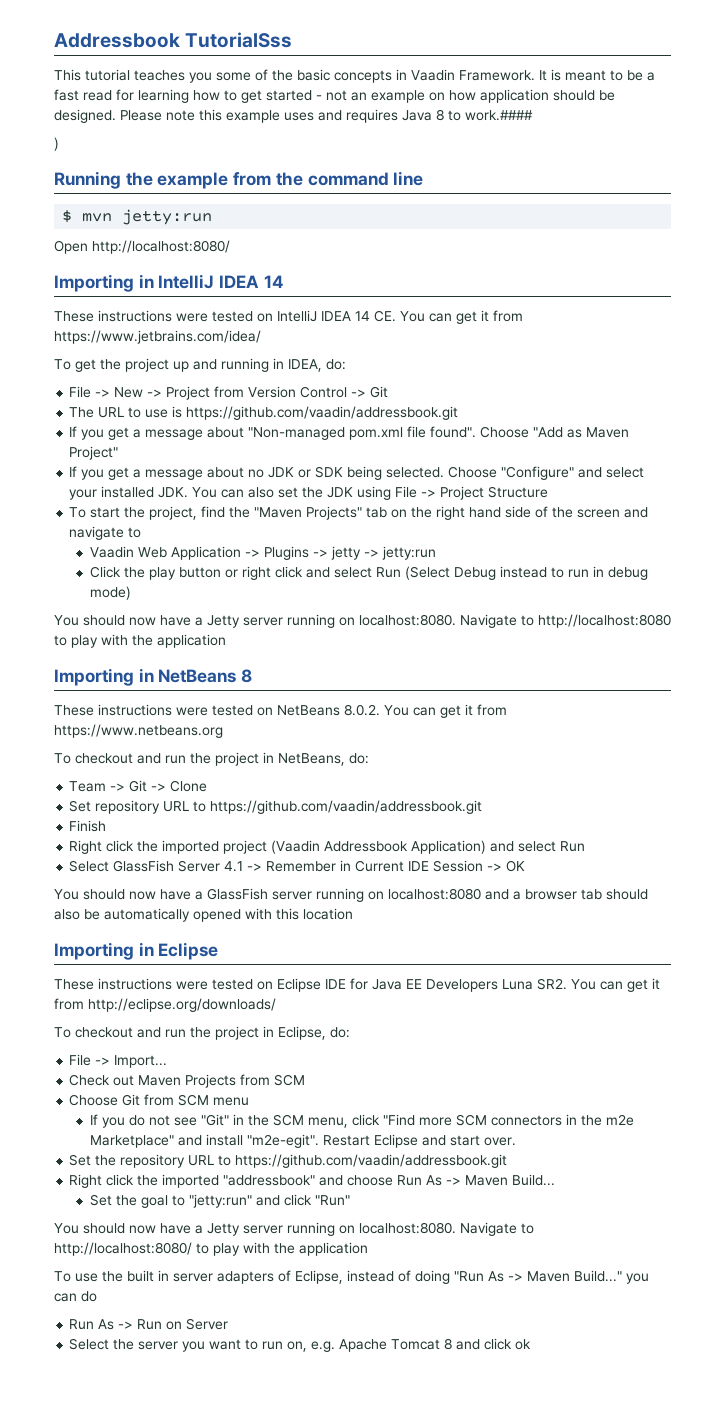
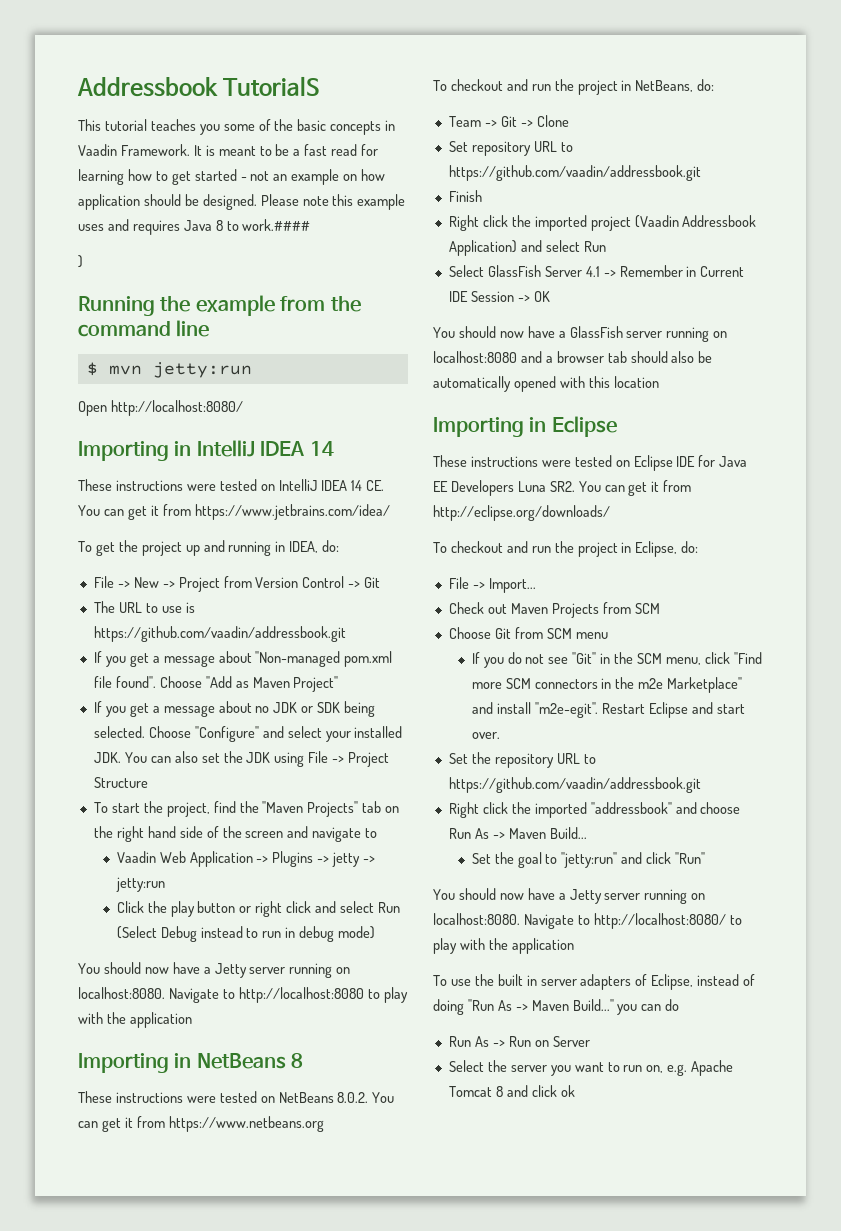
- Addressbook TutorialSss
+ Addressbook TutorialS

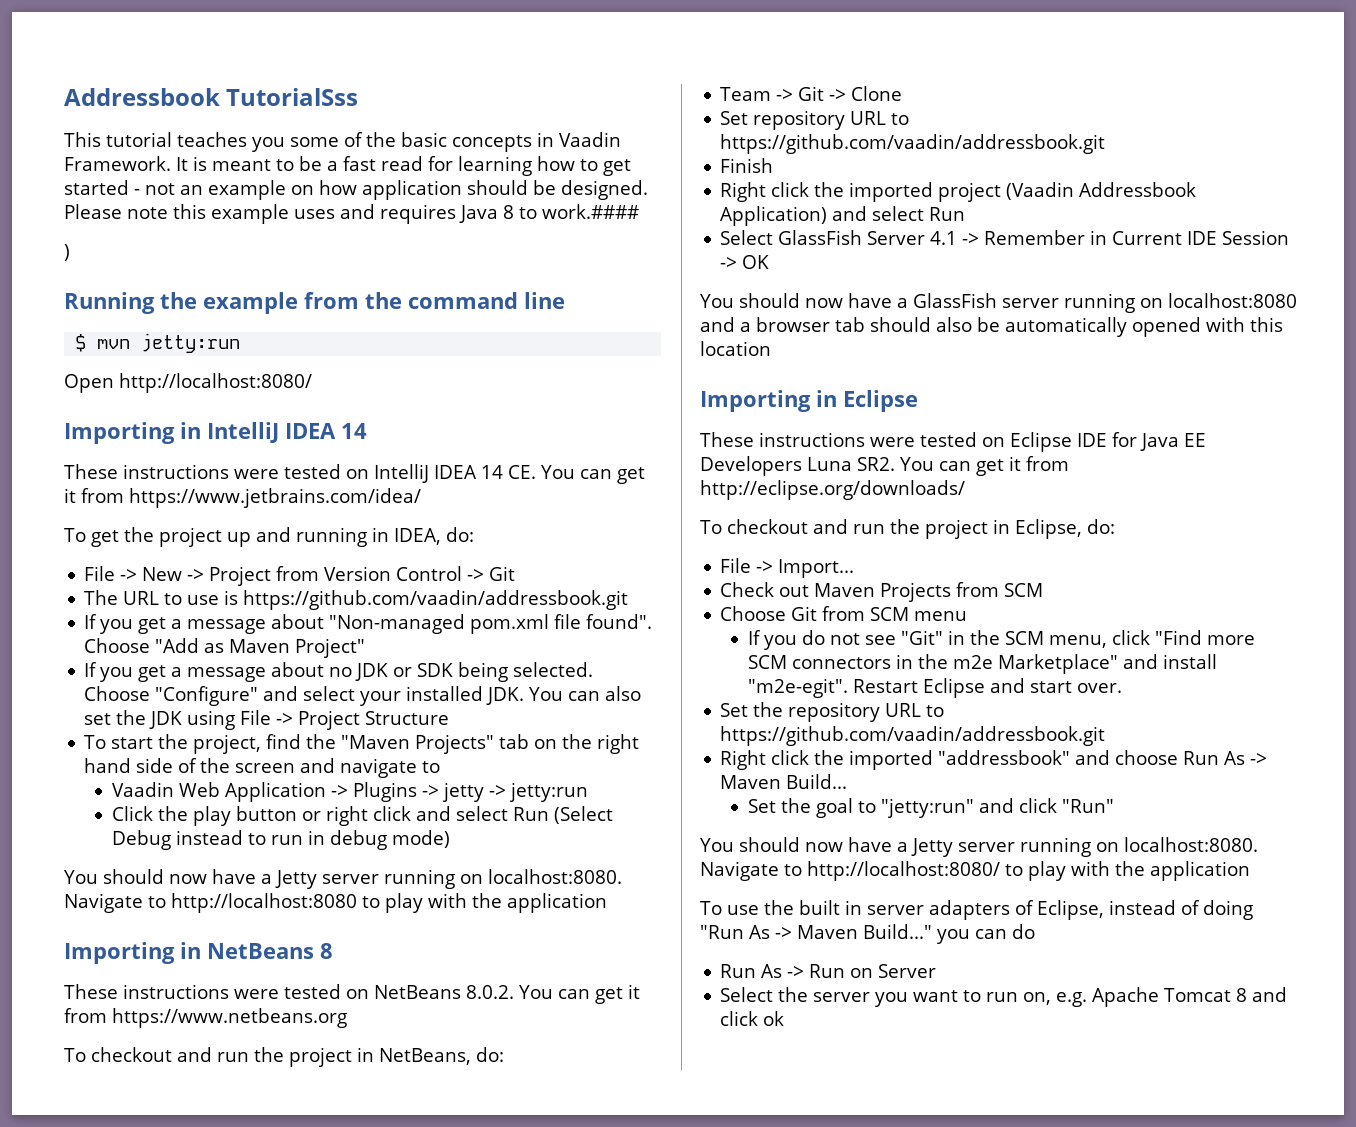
- Addressbook TutorialS
+ Addressbook TutorialSss

